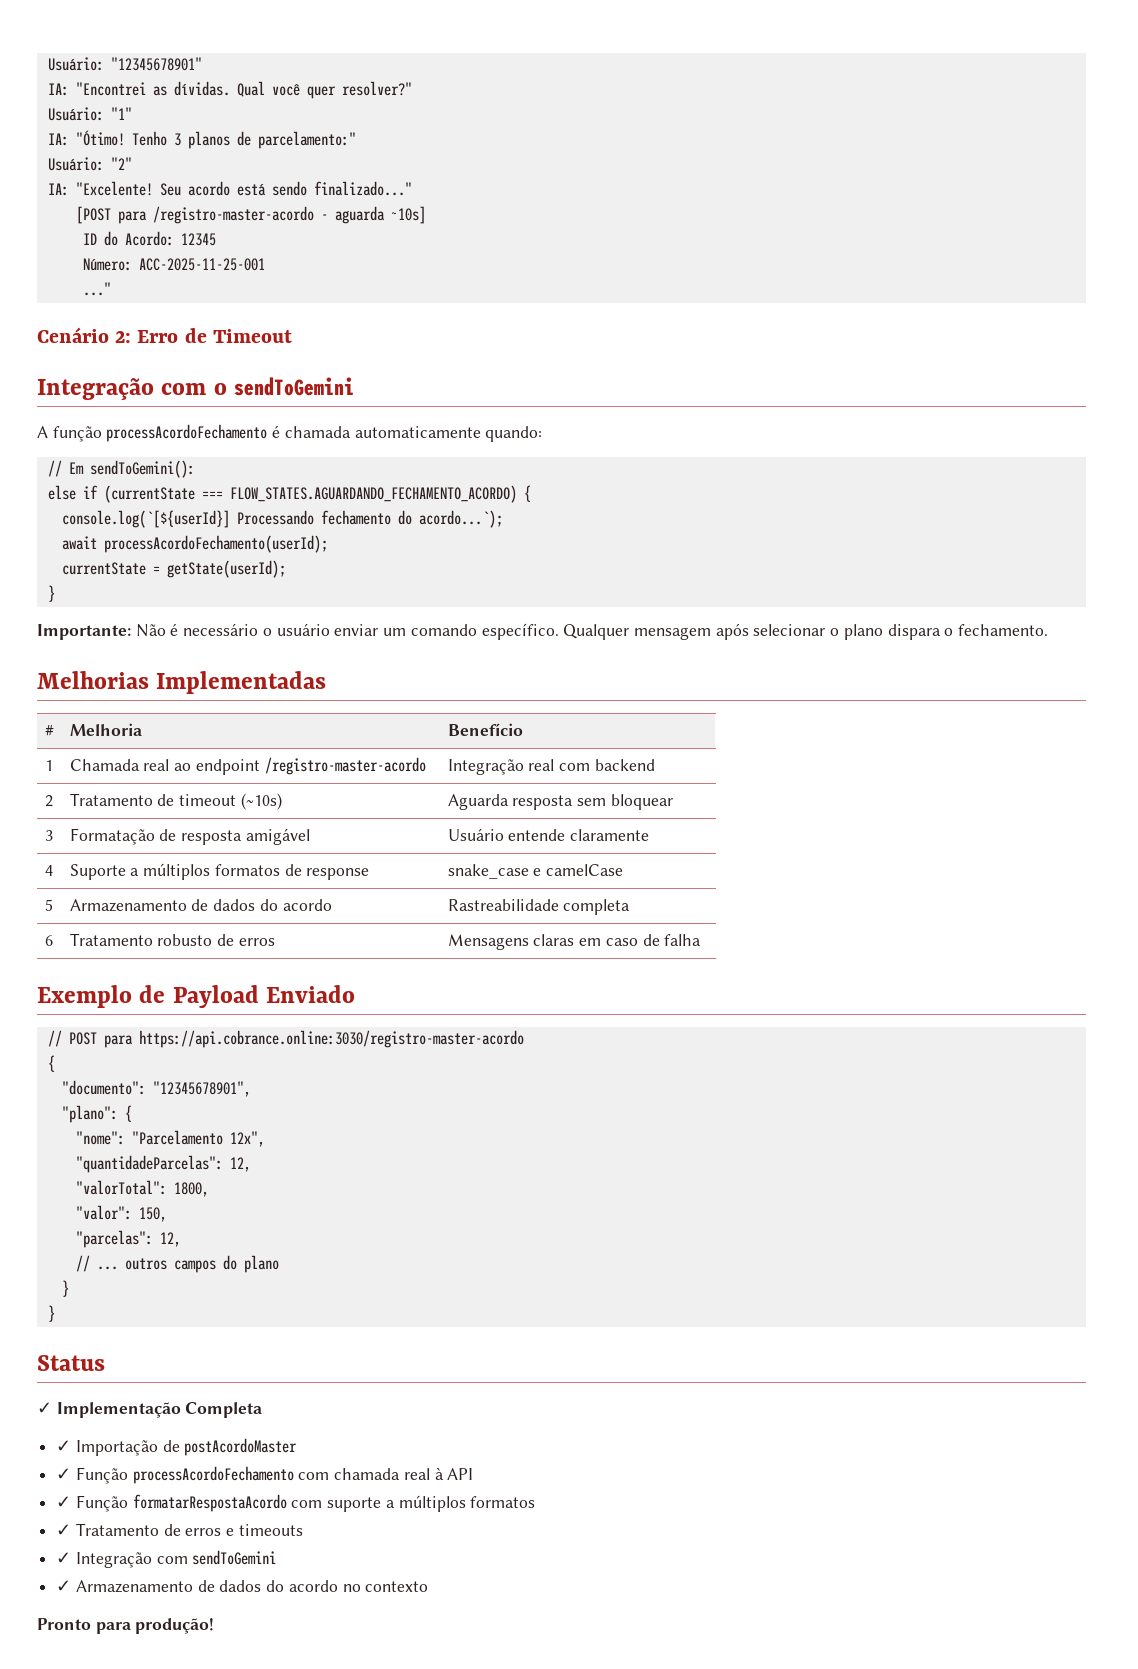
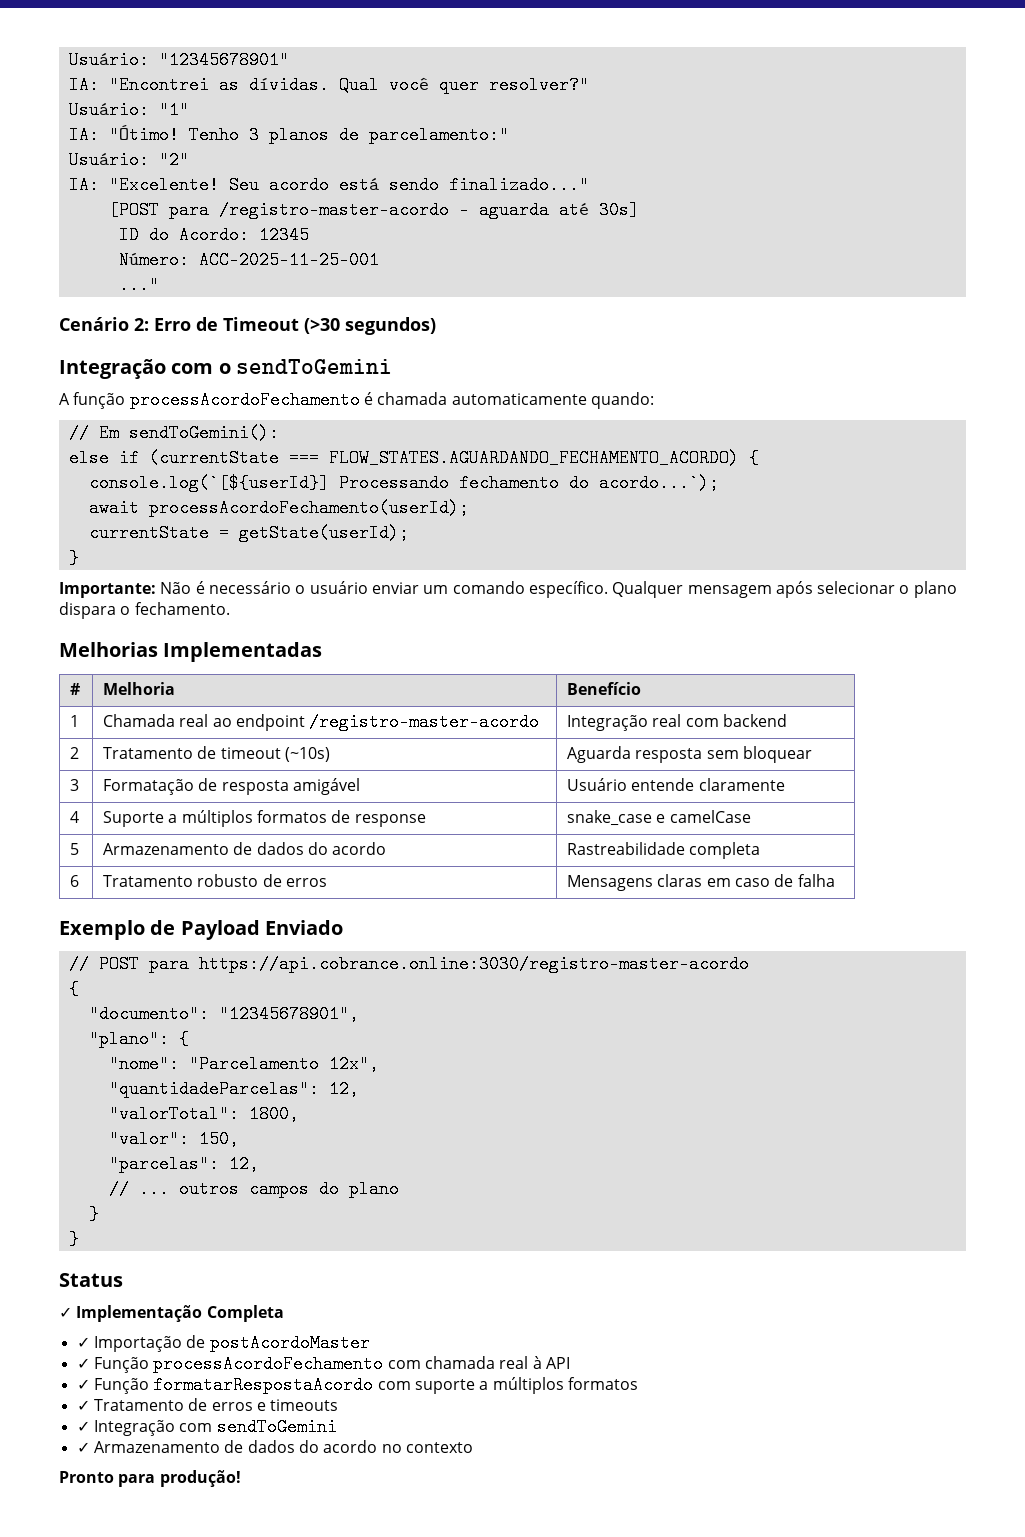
- [POST para /registro-master-acordo - aguarda ~10s]
+ [POST para /registro-master-acordo - aguarda até 30s]
- Cenário 2: Erro de Timeout
+ Cenário 2: Erro de Timeout (>30 segundos)

